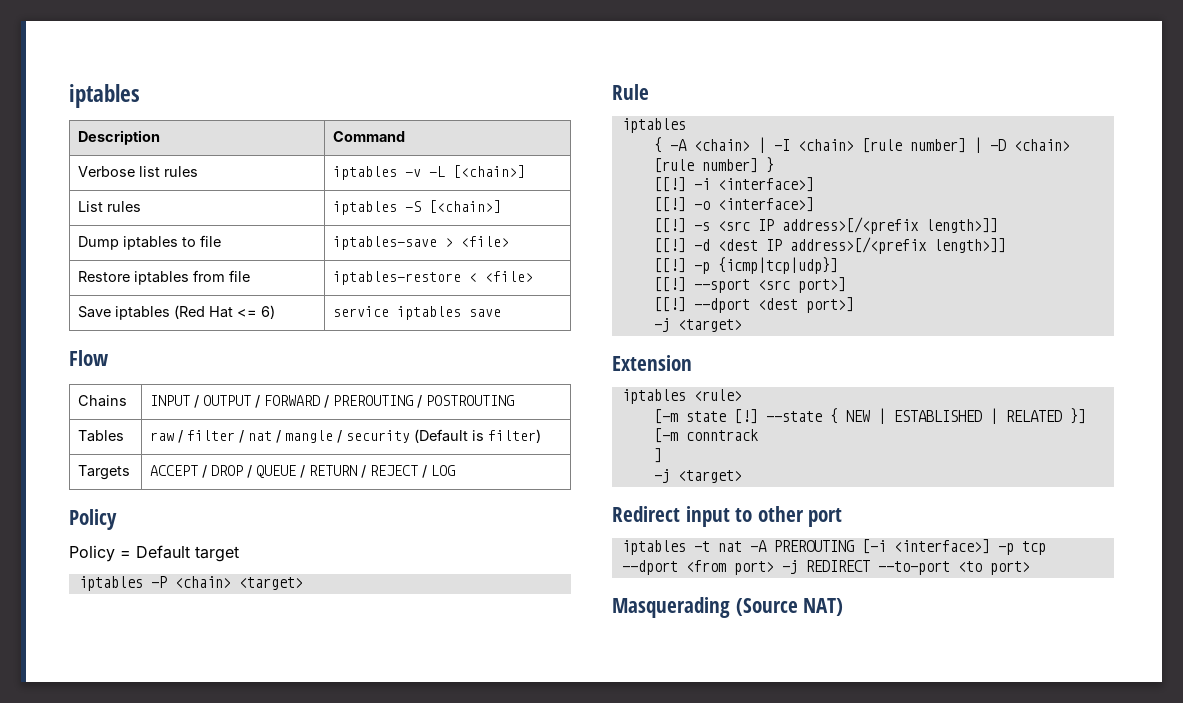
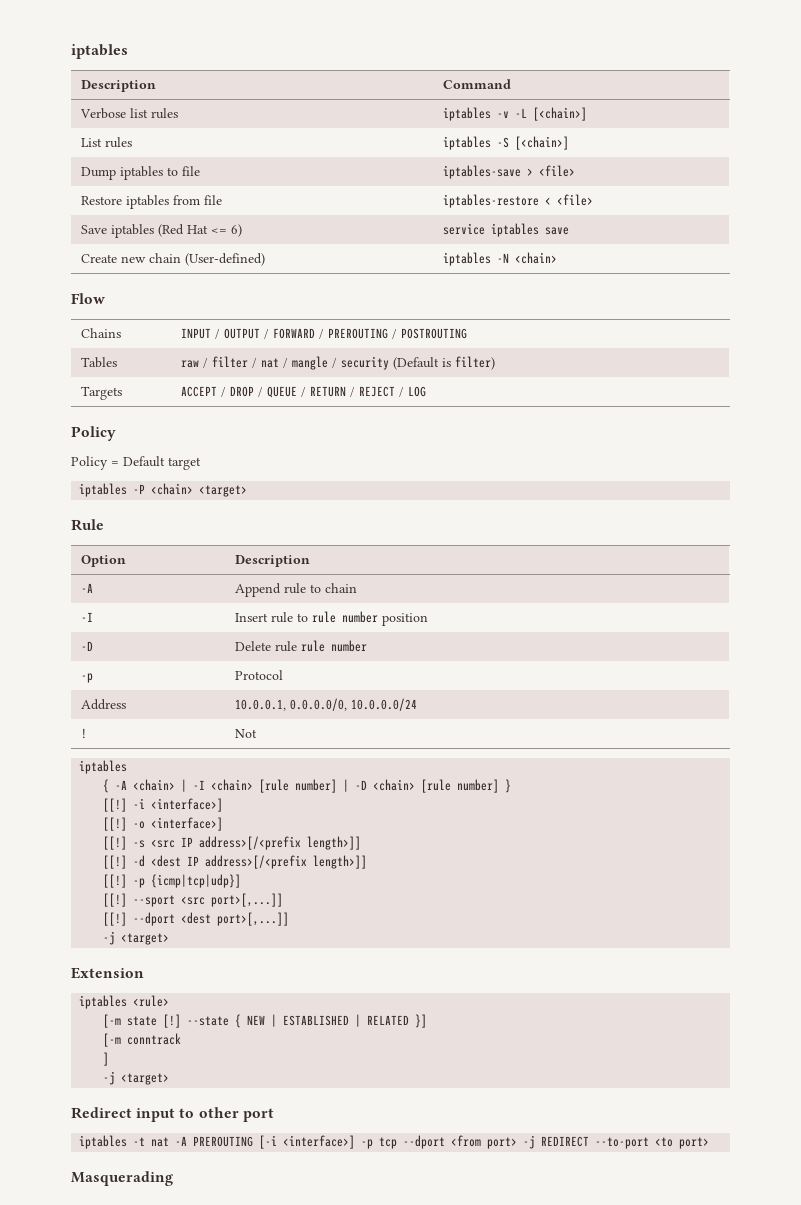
+ Create new chain (User-defined) | iptables -N <chain>
+ Option | Description
+ -A | Append rule to chain
+ -I | Insert rule to rule number position
+ -D | Delete rule rule number
+ -p | Protocol
+ Address | 10.0.0.1, 0.0.0.0/0, 10.0.0.0/24
+ ! | Not
- --sport <src port>]
+ --sport <src port>[,...]]
- --dport <dest port>]
+ --dport <dest port>[,...]]
- Masquerading (Source NAT)
+ Masquerading

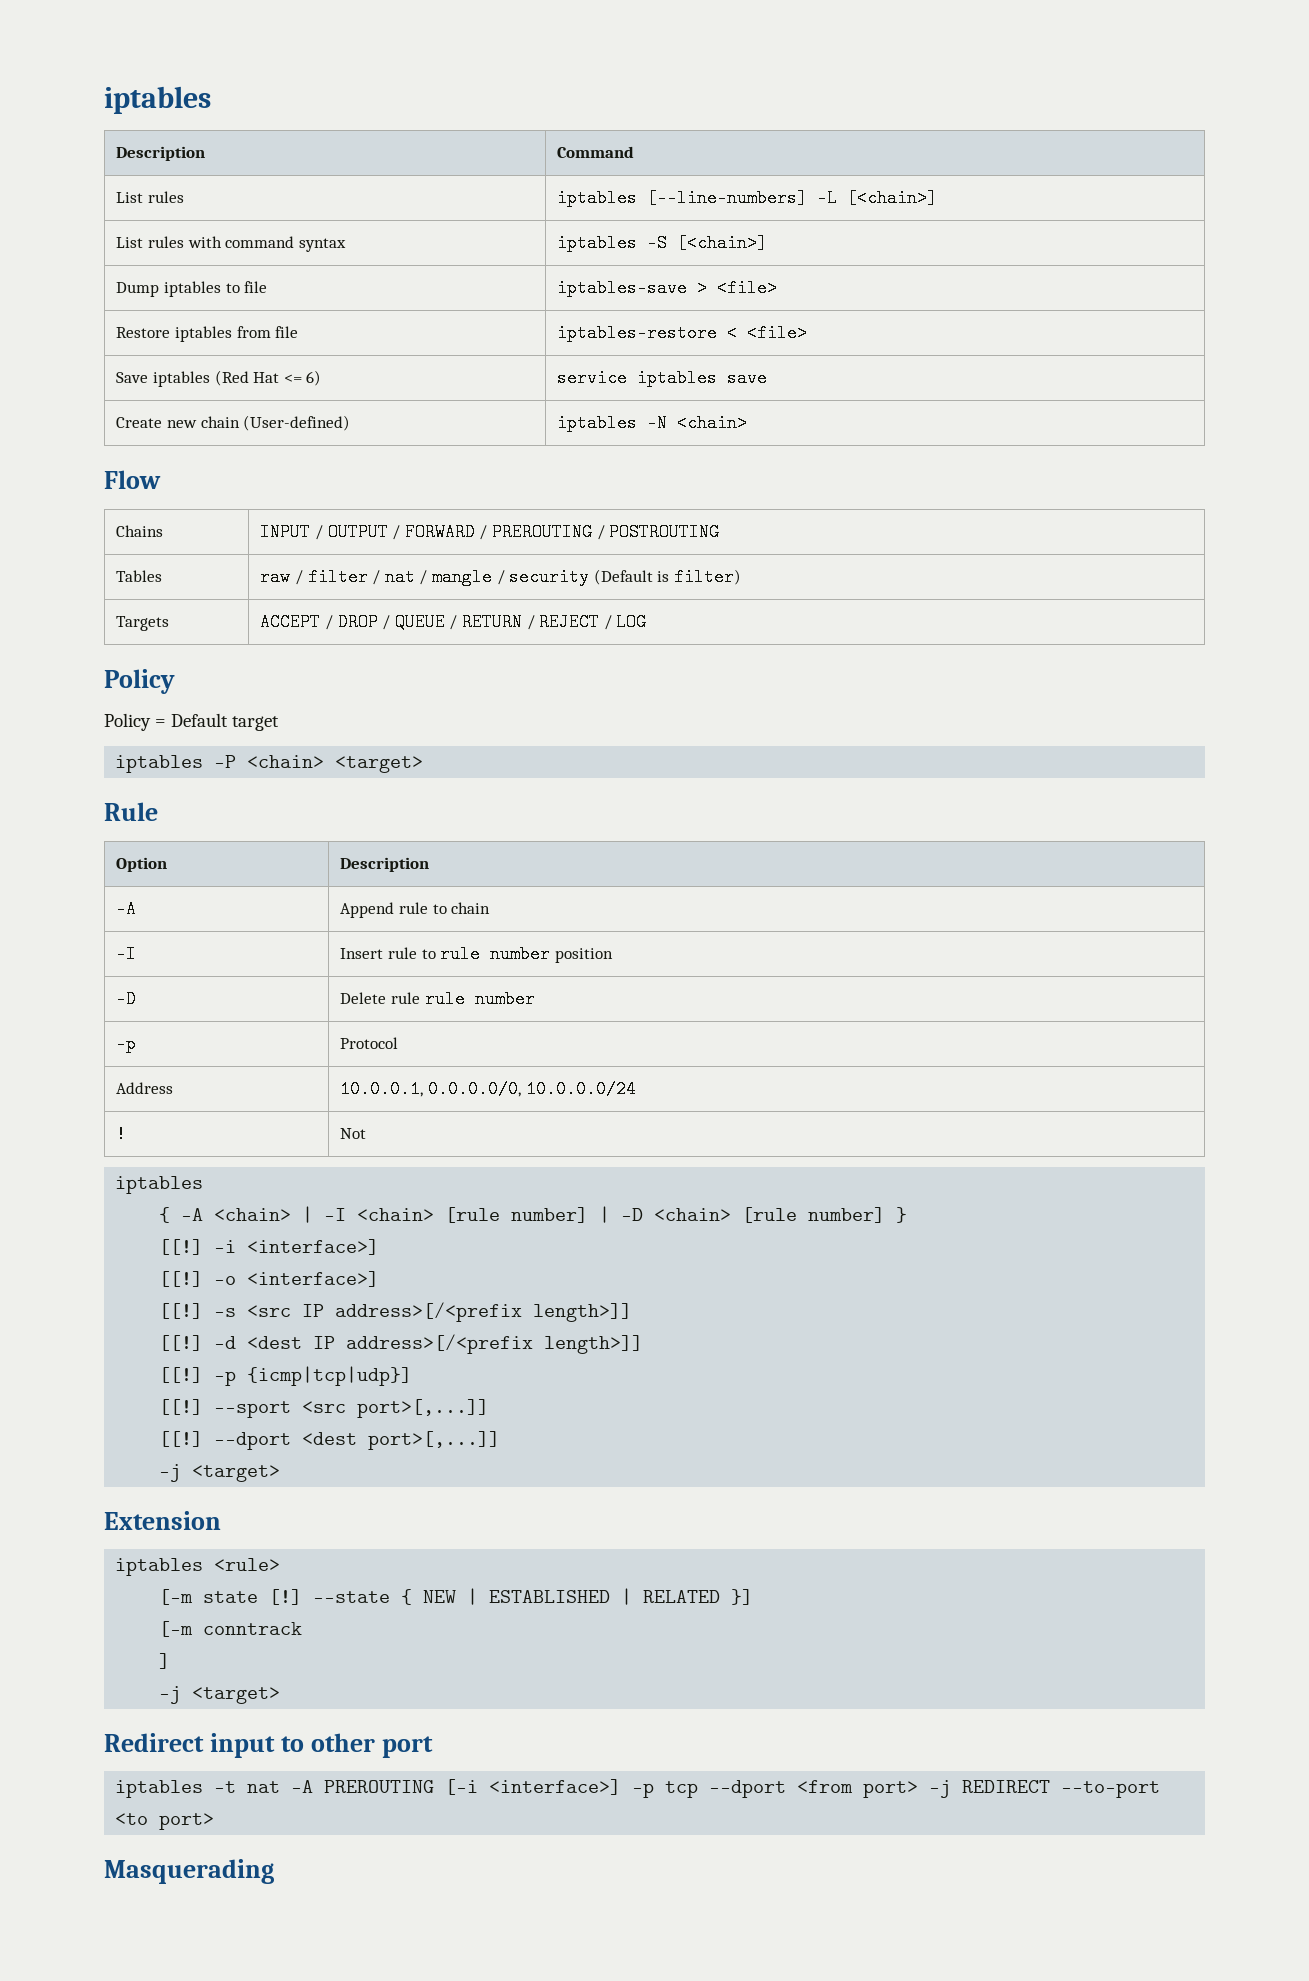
- Verbose list rules | iptables -v -L [<chain>]
+ List rules | iptables [--line-numbers] -L [<chain>]
- List rules | iptables -S [<chain>]
+ List rules with command syntax | iptables -S [<chain>]

